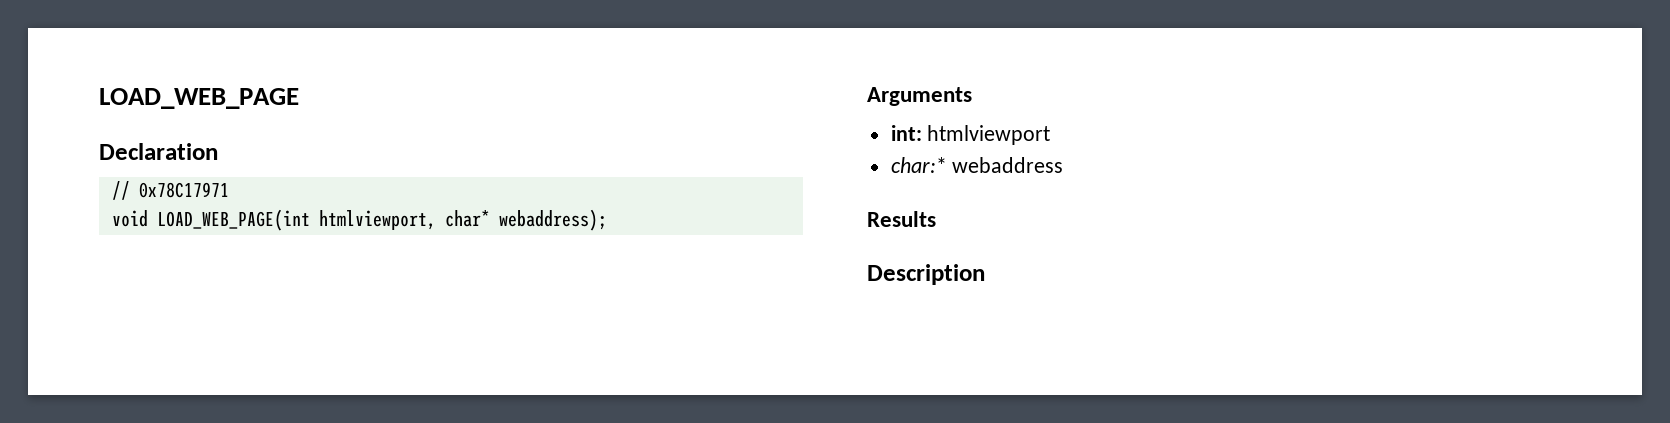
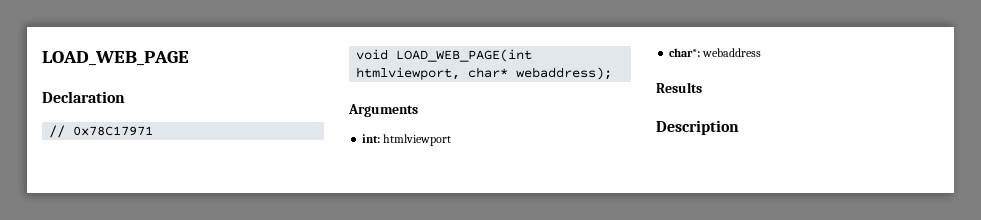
- char:* webaddress
+ char*: webaddress

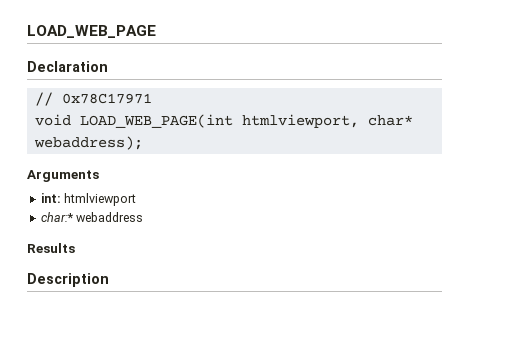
- char*: webaddress
+ char:* webaddress

